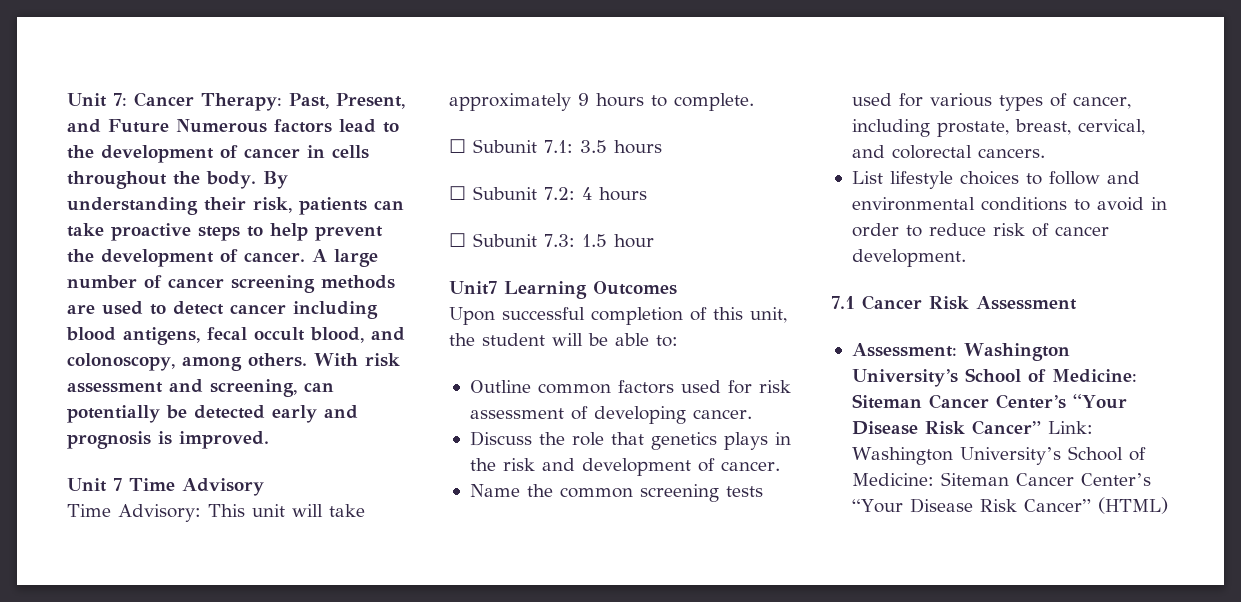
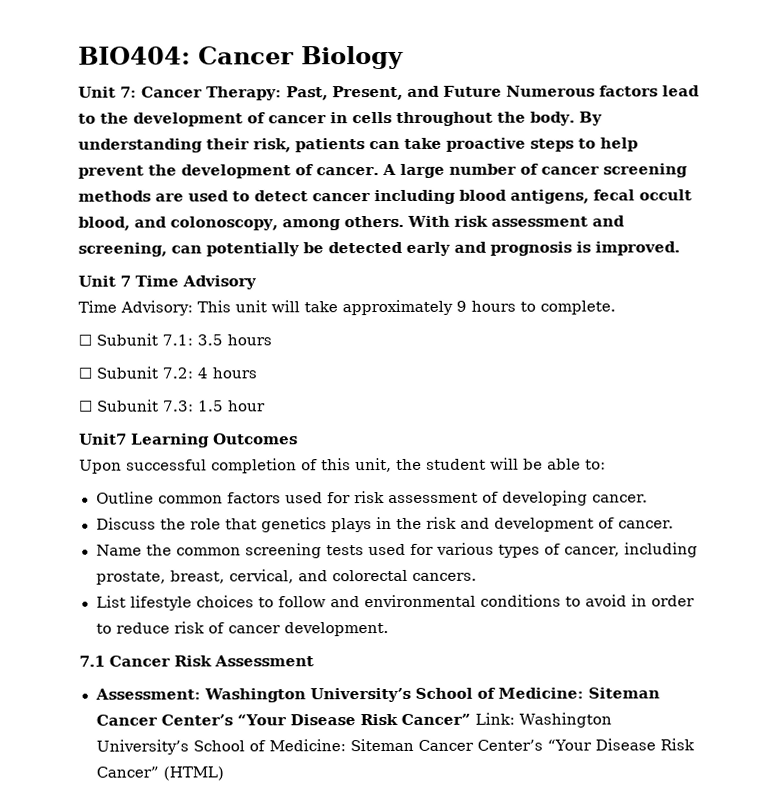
+ BIO404: Cancer Biology

